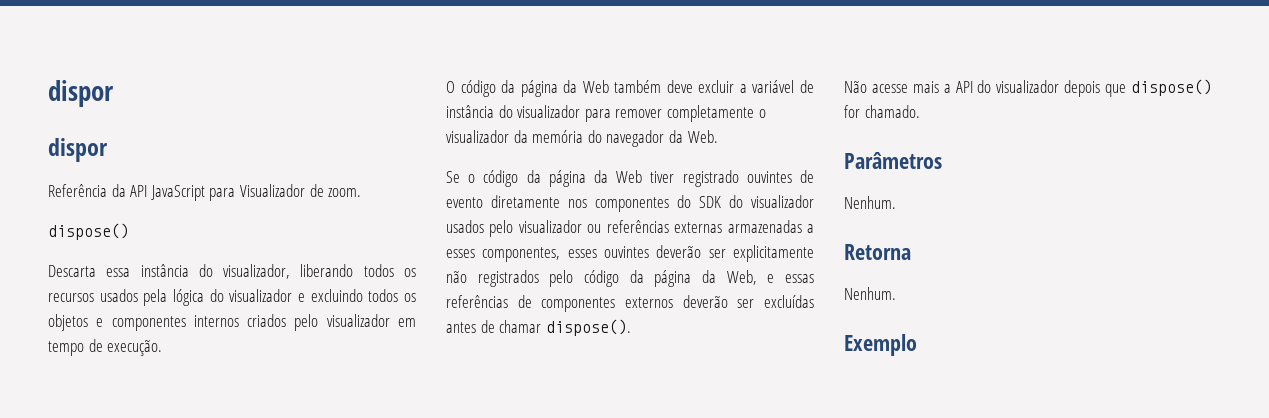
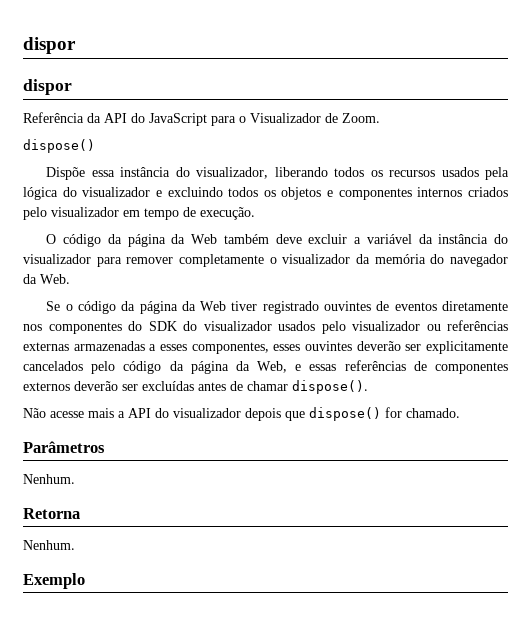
- Referência da API JavaScript para Visualizador de zoom.
+ Referência da API do JavaScript para o Visualizador de Zoom.
- Descarta essa instância do visualizador, liberando todos os recursos usados pela lógica do visualizador e excluindo todos os objetos e componentes internos criados pelo visualizador em tempo de execução.
+ Dispõe essa instância do visualizador, liberando todos os recursos usados pela lógica do visualizador e excluindo todos os objetos e componentes internos criados pelo visualizador em tempo de execução.
- O código da página da Web também deve excluir a variável de instância do visualizador para remover completamente o visualizador da memória do navegador da Web.
+ O código da página da Web também deve excluir a variável da instância do visualizador para remover completamente o visualizador da memória do navegador da Web.
- Se o código da página da Web tiver registrado ouvintes de evento diretamente nos componentes do SDK do visualizador usados pelo visualizador ou referências externas armazenadas a esses componentes, esses ouvintes deverão ser explicitamente não registrados pelo código da página da Web, e essas referências de componentes externos deverão ser excluídas antes de chamar dispose().
+ Se o código da página da Web tiver registrado ouvintes de eventos diretamente nos componentes do SDK do visualizador usados pelo visualizador ou referências externas armazenadas a esses componentes, esses ouvintes deverão ser explicitamente cancelados pelo código da página da Web, e essas referências de componentes externos deverão ser excluídas antes de chamar dispose().

